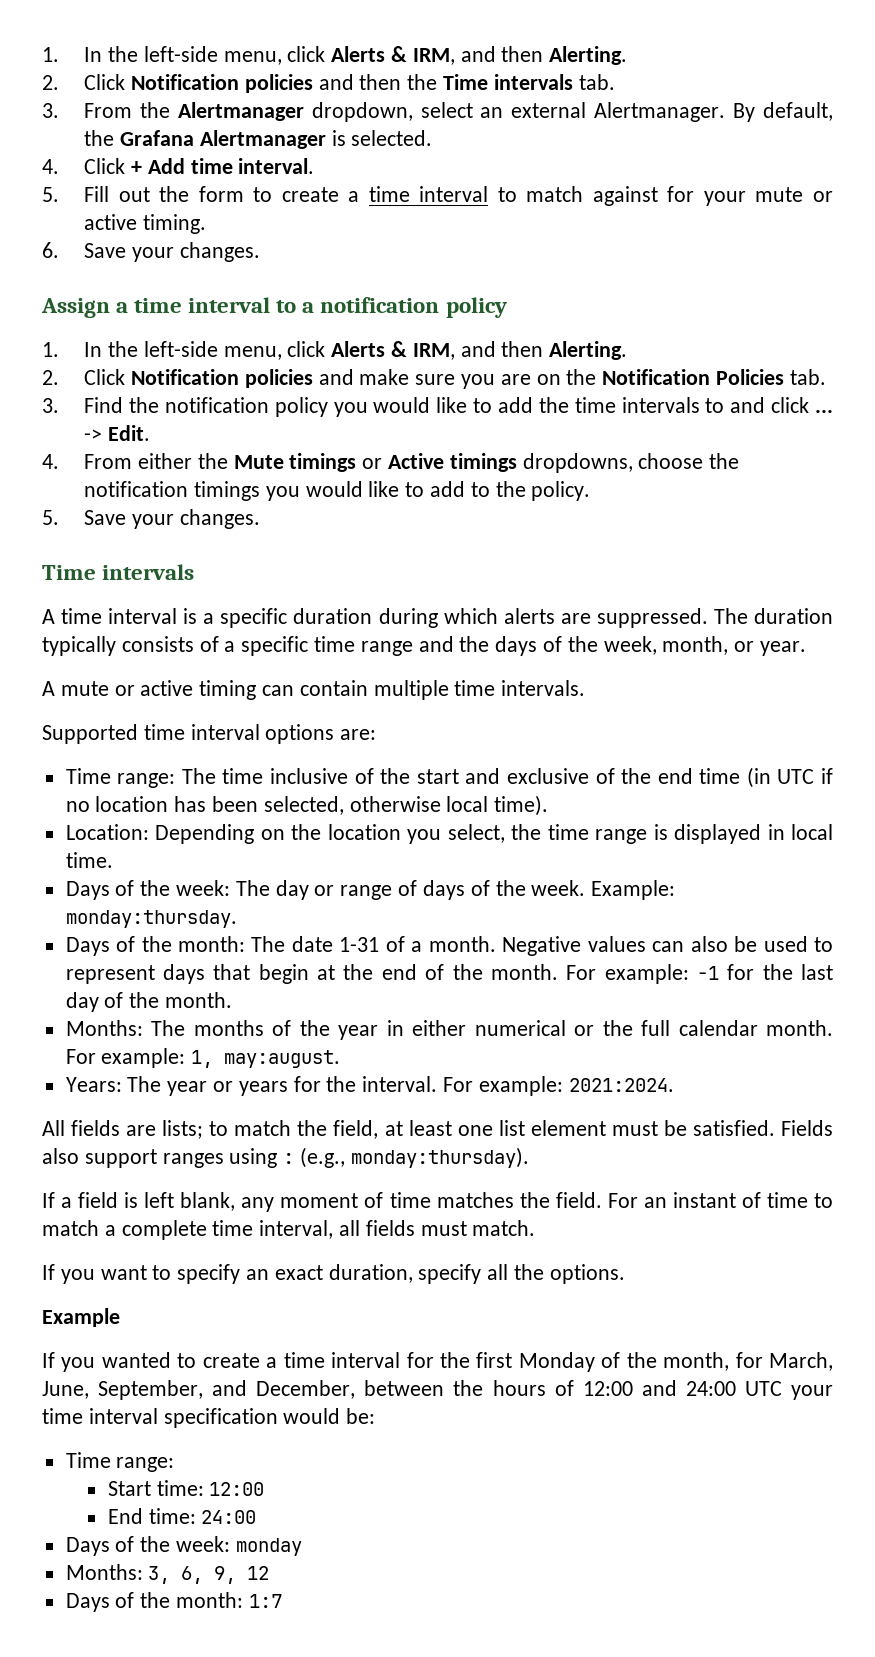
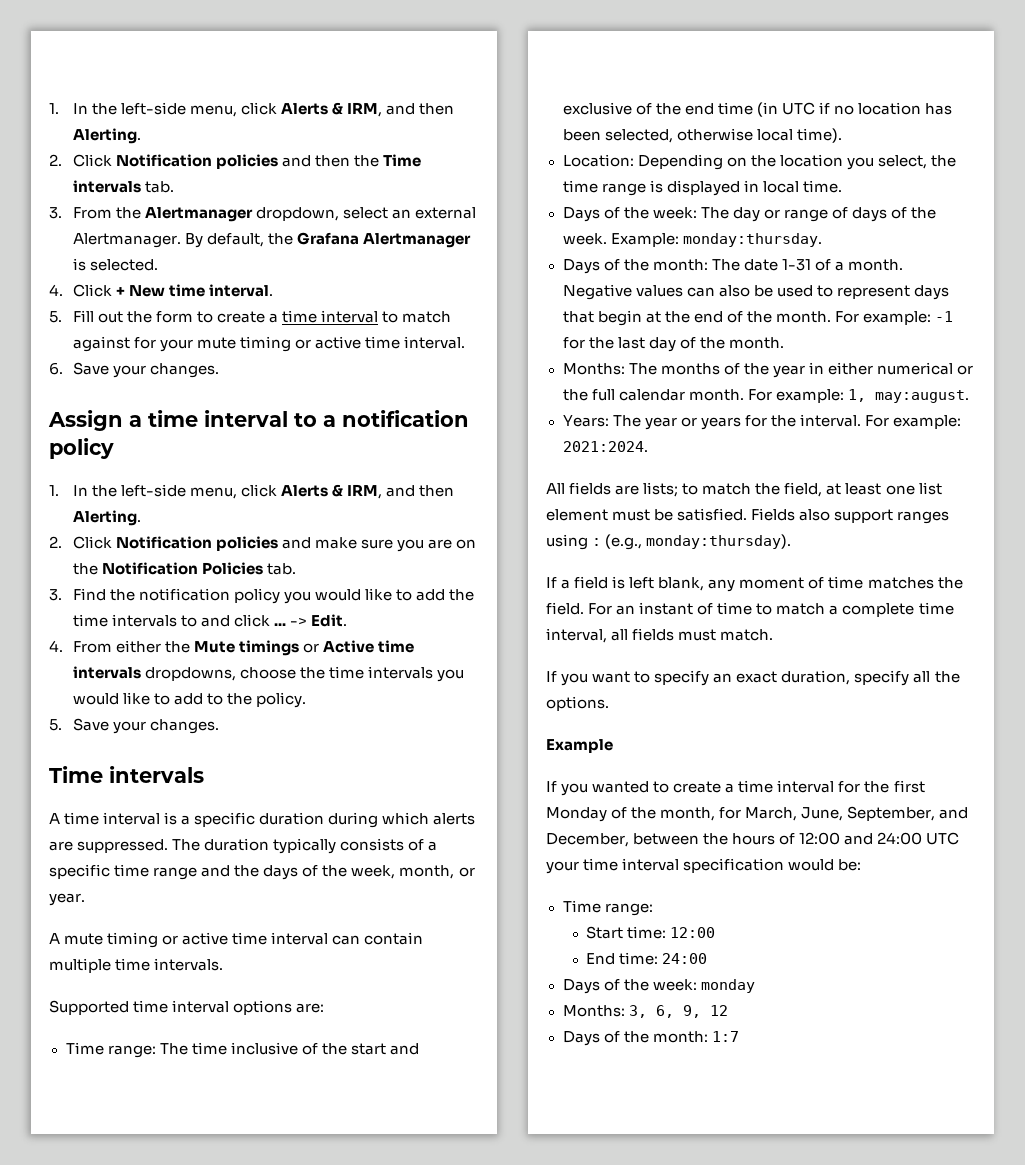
- 4. Click + Add time interval.
+ 4. Click + New time interval.
- 5. Fill out the form to create a time interval to match against for your mute or active timing.
+ 5. Fill out the form to create a time interval to match against for your mute timing or active time interval.
- 4. From either the Mute timings or Active timings dropdowns, choose the notification timings you would like to add to the policy.
+ 4. From either the Mute timings or Active time intervals dropdowns, choose the time intervals you would like to add to the policy.
- A mute or active timing can contain multiple time intervals.
+ A mute timing or active time interval can contain multiple time intervals.

